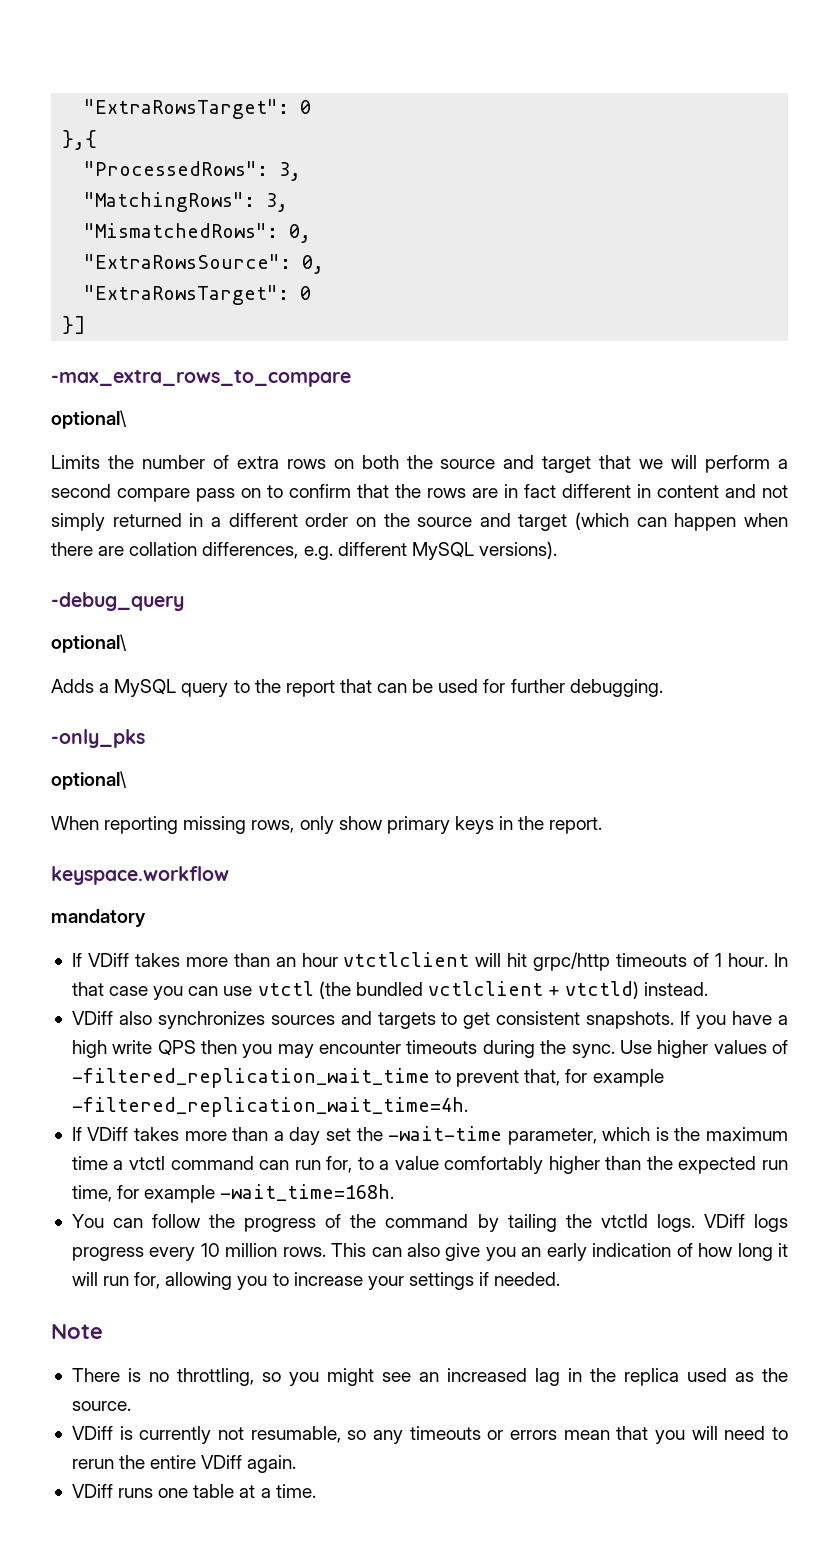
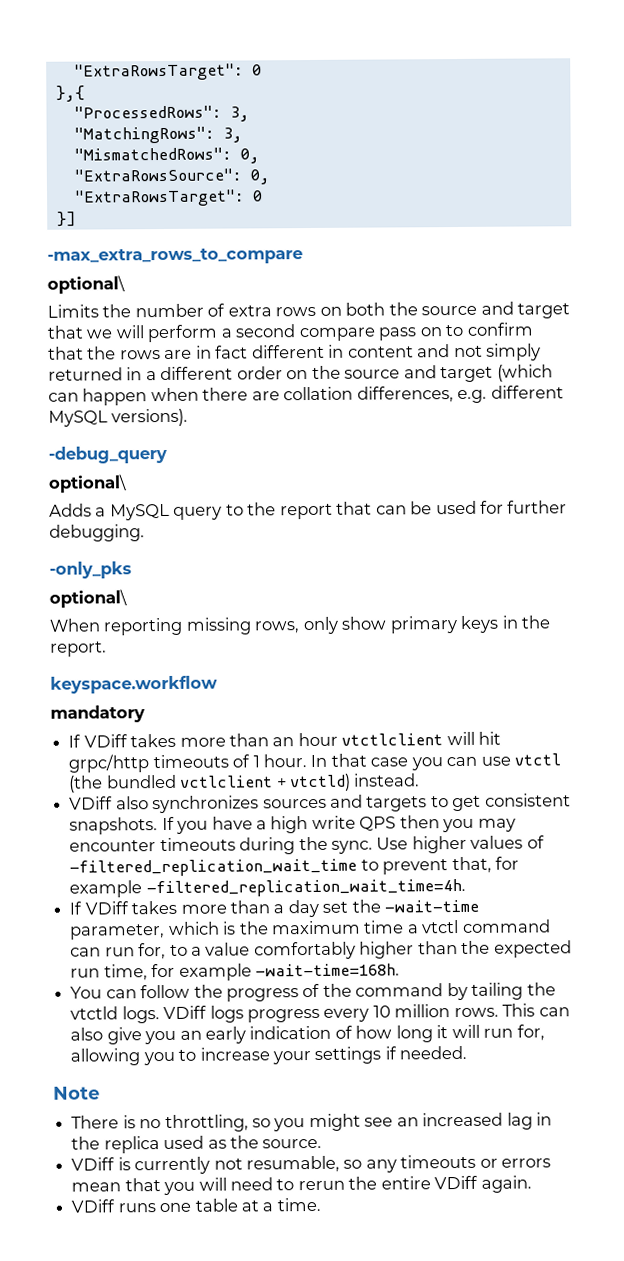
- If VDiff takes more than a day set the -wait-time parameter, which is the maximum time a vtctl command can run for, to a value comfortably higher than the expected run time, for example -wait_time=168h.
+ If VDiff takes more than a day set the -wait-time parameter, which is the maximum time a vtctl command can run for, to a value comfortably higher than the expected run time, for example -wait-time=168h.

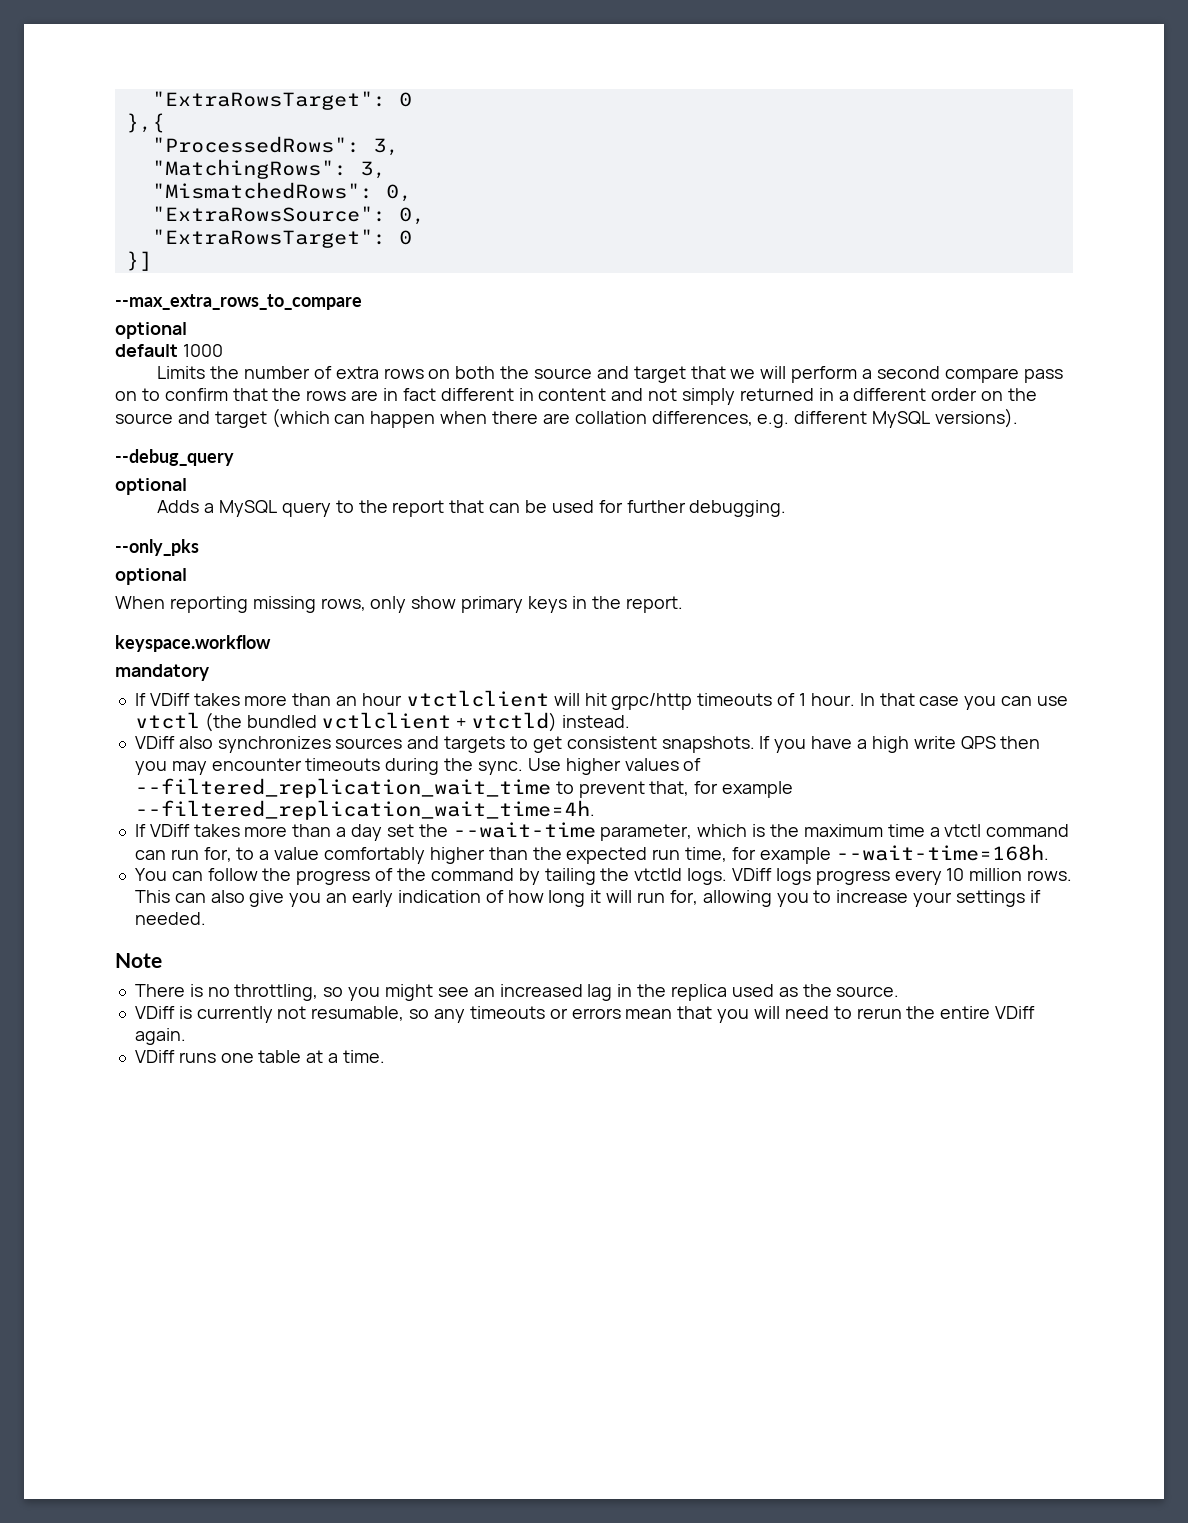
- -max_extra_rows_to_compare
- optional\
+ --max_extra_rows_to_compare
+ optional
+ default 1000
- -debug_query
- optional\
+ --debug_query
+ optional
- -only_pks
- optional\
+ --only_pks
+ optional
- Use higher values of -filtered_replication_wait_time to prevent that, for example -filtered_replication_wait_time=4h.
+ Use higher values of --filtered_replication_wait_time to prevent that, for example --filtered_replication_wait_time=4h.
- If VDiff takes more than a day set the -wait-time parameter, which is the maximum time a vtctl command can run for, to a value comfortably higher than the expected run time, for example -wait-time=168h.
+ If VDiff takes more than a day set the --wait-time parameter, which is the maximum time a vtctl command can run for, to a value comfortably higher than the expected run time, for example --wait-time=168h.

